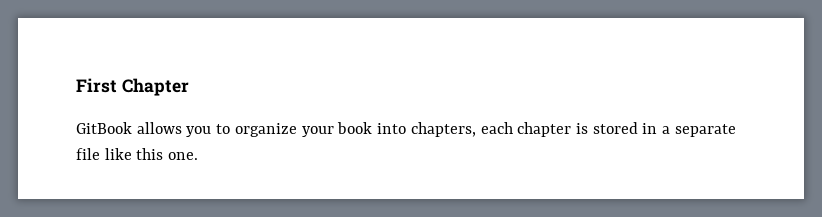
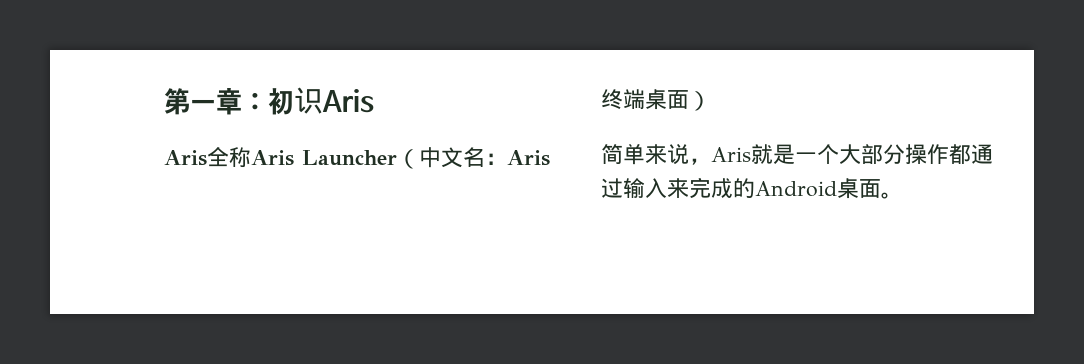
- First Chapter
- GitBook allows you to organize your book into chapters, each chapter is stored in a separate file like this one.
+ 第一章：初识Aris
+ Aris全称Aris Launcher（中文名：Aris终端桌面）
+ 简单来说，Aris就是一个大部分操作都通过输入来完成的Android桌面。

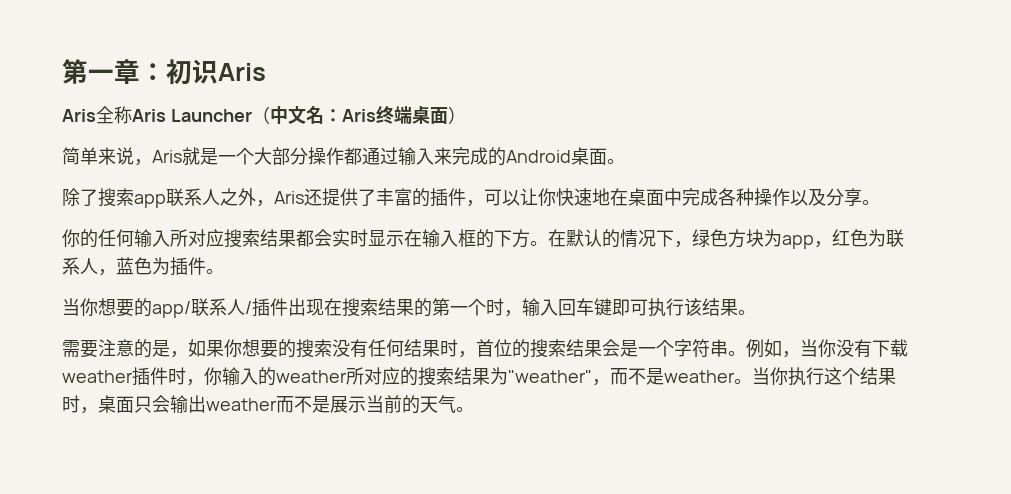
+ 除了搜索app联系人之外，Aris还提供了丰富的插件，可以让你快速地在桌面中完成各种操作以及分享。
+ 你的任何输入所对应搜索结果都会实时显示在输入框的下方。在默认的情况下，绿色方块为app，红色为联系人，蓝色为插件。
+ 当你想要的app/联系人/插件出现在搜索结果的第一个时，输入回车键即可执行该结果。
+ 需要注意的是，如果你想要的搜索没有任何结果时，首位的搜索结果会是一个字符串。例如，当你没有下载weather插件时，你输入的weather所对应的搜索结果为"weather"，而不是weather。当你执行这个结果时，桌面只会输出weather而不是展示当前的天气。

